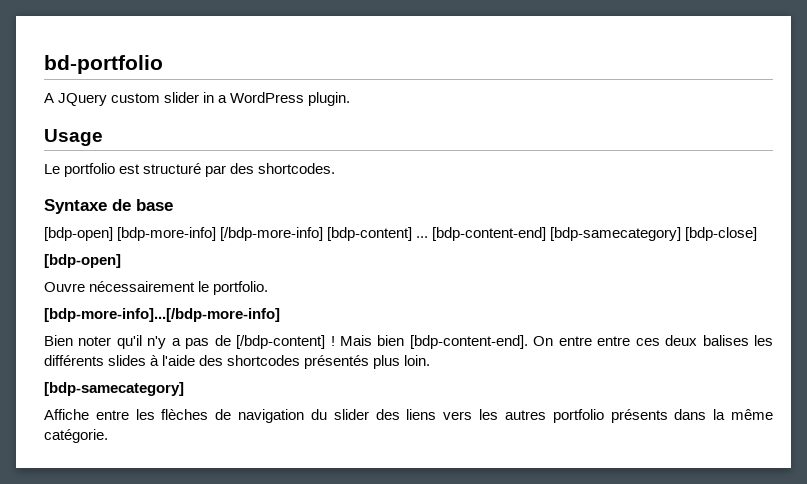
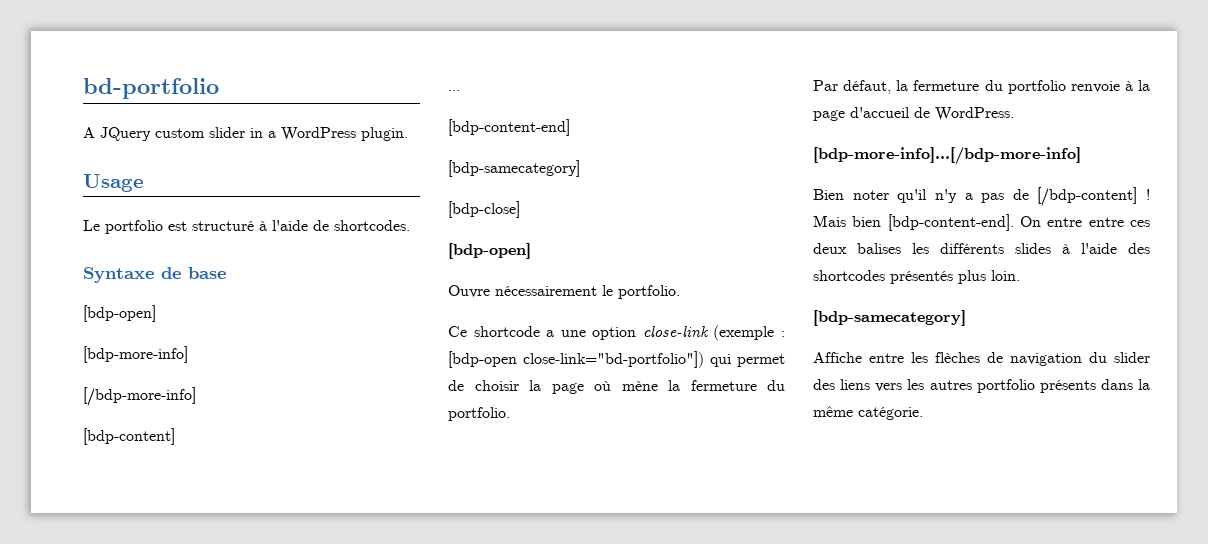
- Le portfolio est structuré par des shortcodes.
+ Le portfolio est structuré à l'aide de shortcodes.
  Syntaxe de base
- [bdp-open] [bdp-more-info] [/bdp-more-info] [bdp-content] ... [bdp-content-end] [bdp-samecategory] [bdp-close]
+ [bdp-open]
+ [bdp-more-info]
+ [/bdp-more-info]
+ [bdp-content]
+ ...
+ [bdp-content-end]
+ [bdp-samecategory]
+ [bdp-close]
+ Ce shortcode a une option close-link (exemple : [bdp-open close-link="bd-portfolio"]) qui permet de choisir la page où mène la fermeture du portfolio.
+ Par défaut, la fermeture du portfolio renvoie à la page d'accueil de WordPress.

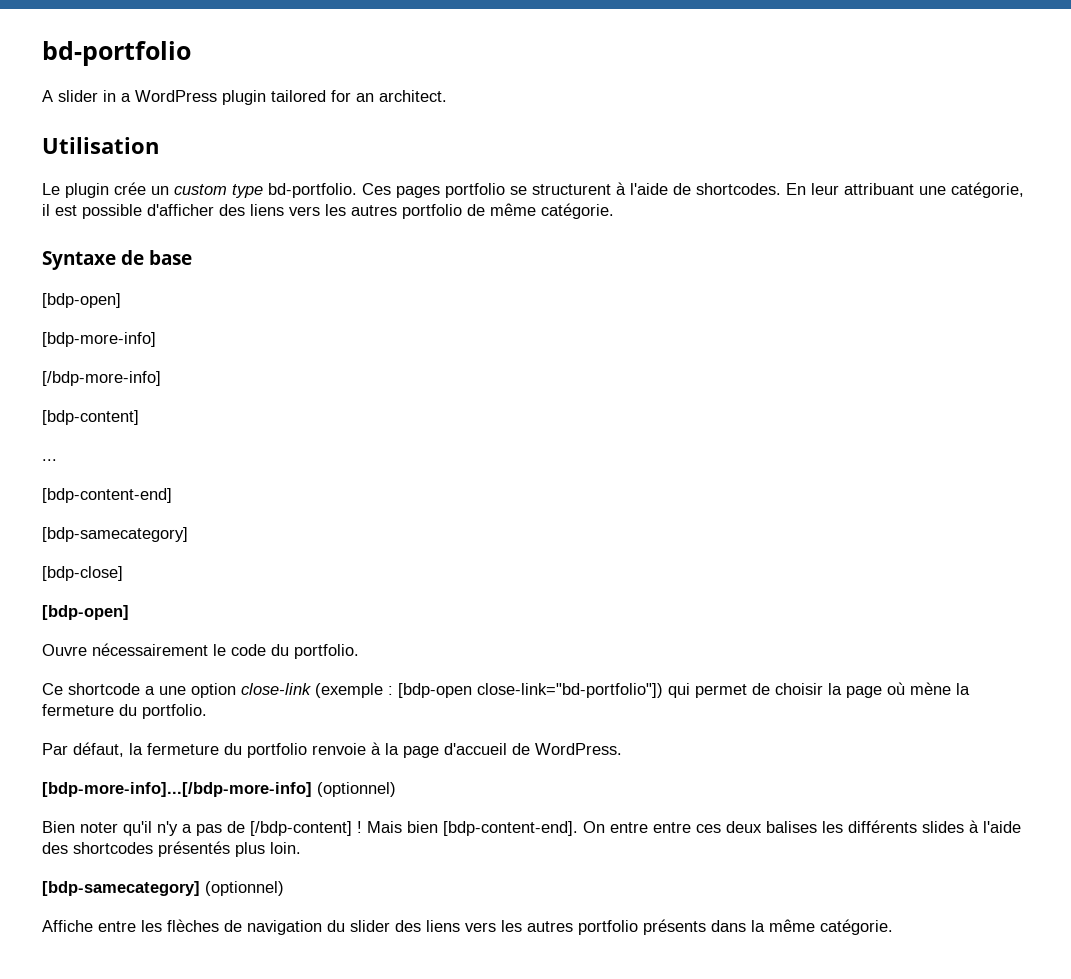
- A JQuery custom slider in a WordPress plugin.
- Usage
- Le portfolio est structuré à l'aide de shortcodes.
+ A slider in a WordPress plugin tailored for an architect.
+ Utilisation
+ Le plugin crée un custom type bd-portfolio. Ces pages portfolio se structurent à l'aide de shortcodes. En leur attribuant une catégorie, il est possible d'afficher des liens vers les autres portfolio de même catégorie.
- Ouvre nécessairement le portfolio.
+ Ouvre nécessairement le code du portfolio.
- [bdp-more-info]...[/bdp-more-info]
+ [bdp-more-info]...[/bdp-more-info] (optionnel)
  On entre entre ces deux balises les différents slides à l'aide des shortcodes présentés plus loin.
- [bdp-samecategory]
+ [bdp-samecategory] (optionnel)

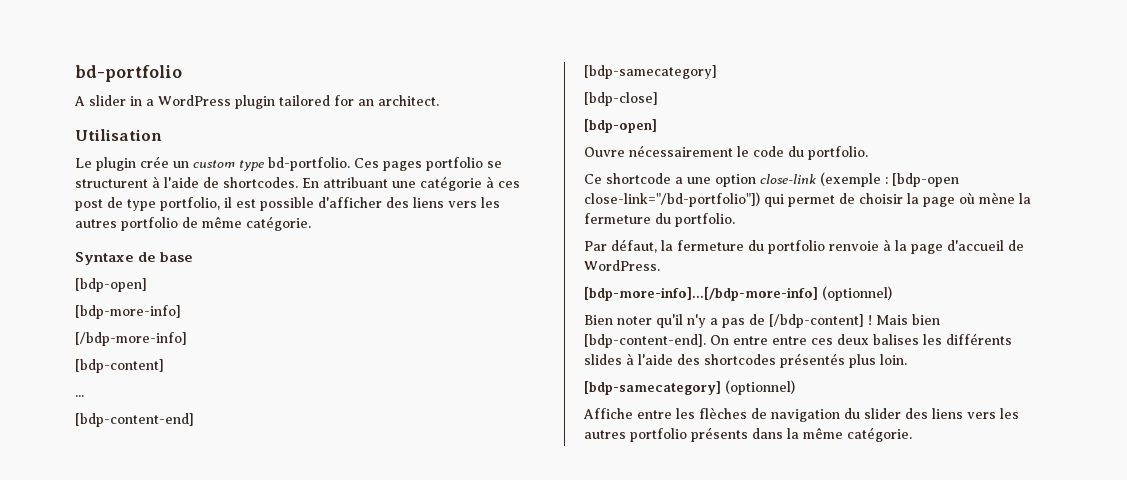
- En leur attribuant une catégorie, il est possible d'afficher des liens vers les autres portfolio de même catégorie.
+ En attribuant une catégorie à ces post de type portfolio, il est possible d'afficher des liens vers les autres portfolio de même catégorie.
- Ce shortcode a une option close-link (exemple : [bdp-open close-link="bd-portfolio"]) qui permet de choisir la page où mène la fermeture du portfolio.
+ Ce shortcode a une option close-link (exemple : [bdp-open close-link="/bd-portfolio"]) qui permet de choisir la page où mène la fermeture du portfolio.

